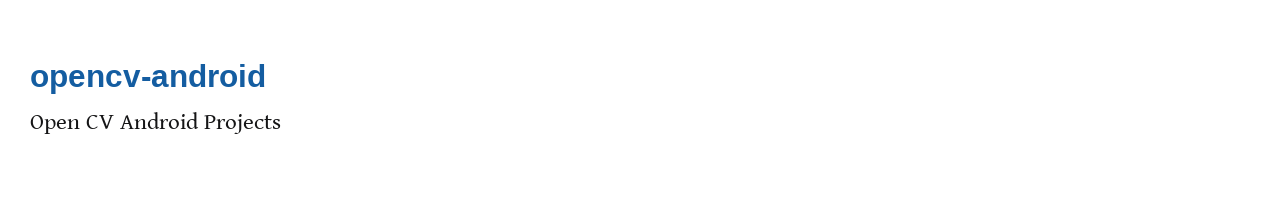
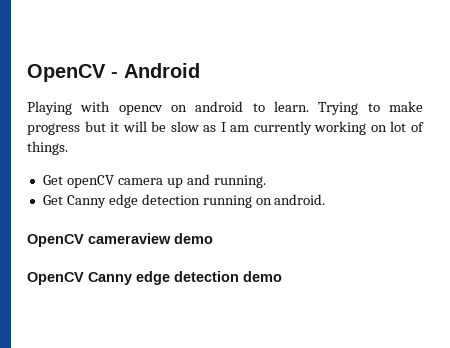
- opencv-android
- Open CV Android Projects
+ OpenCV - Android
+ Playing with opencv on android to learn. Trying to make progress but it will be slow as I am currently working on lot of things.
+ Get openCV camera up and running.
+ Get Canny edge detection running on android.
+ OpenCV cameraview demo
+ OpenCV Canny edge detection demo

